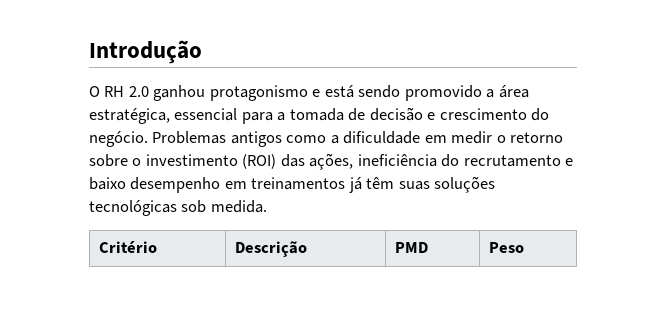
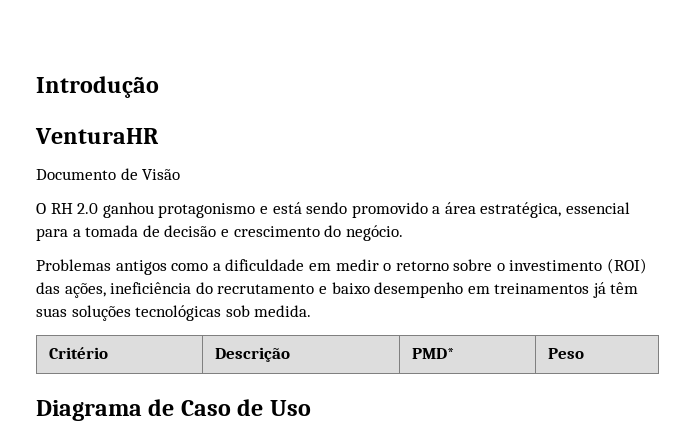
+ VenturaHR
+ Documento de Visão
- O RH 2.0 ganhou protagonismo e está sendo promovido a área estratégica, essencial para a tomada de decisão e crescimento do negócio. Problemas antigos como a dificuldade em medir o retorno sobre o investimento (ROI) das ações, ineficiência do recrutamento e baixo desempenho em treinamentos já têm suas soluções tecnológicas sob medida.
+ O RH 2.0 ganhou protagonismo e está sendo promovido a área estratégica, essencial para a tomada de decisão e crescimento do negócio.
+ Problemas antigos como a dificuldade em medir o retorno sobre o investimento (ROI) das ações, ineficiência do recrutamento e baixo desempenho em treinamentos já têm suas soluções tecnológicas sob medida.
- Critério | Descrição | PMD | Peso
+ Critério | Descrição | PMD* | Peso
+ Diagrama de Caso de Uso

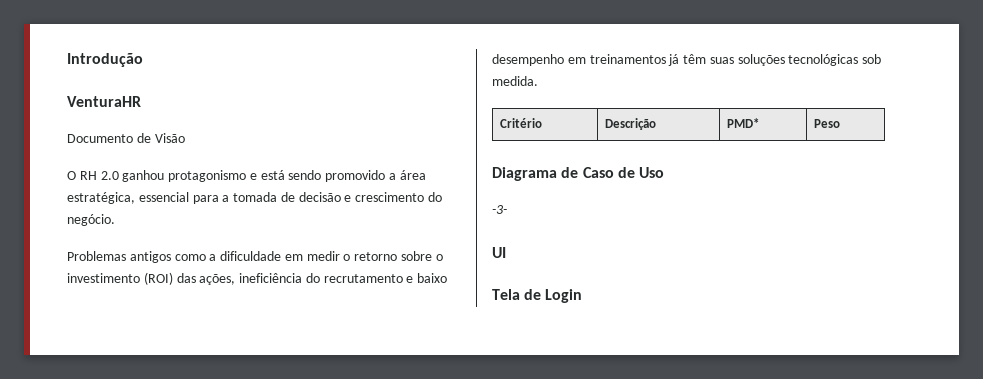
+ -3-
+ UI
+ Tela de Login

